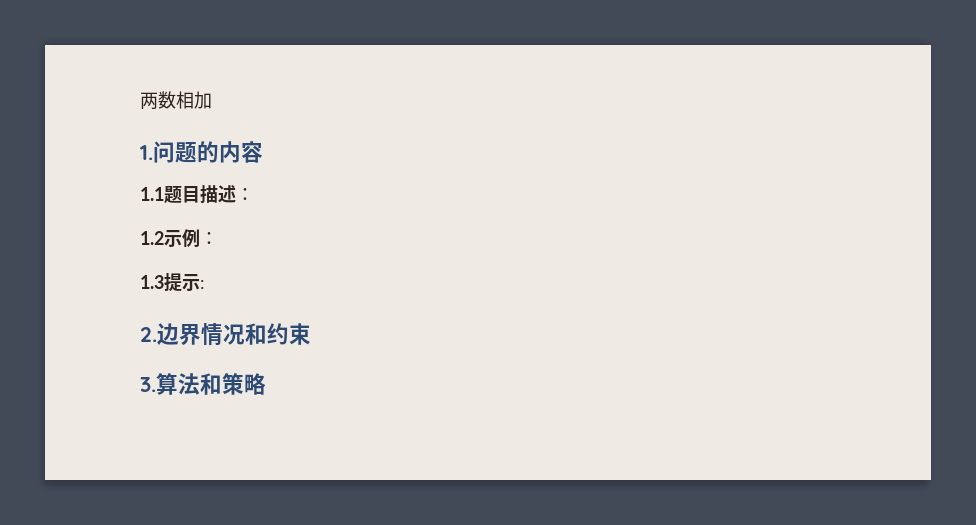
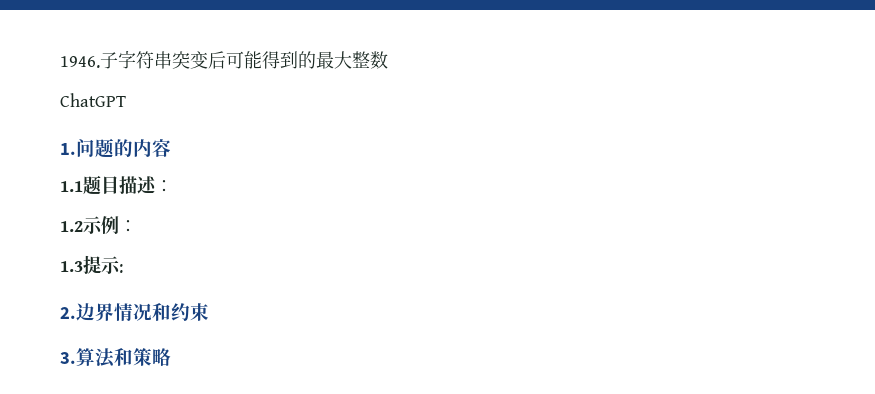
- 两数相加
+ 1946.子字符串突变后可能得到的最大整数
+ ChatGPT

